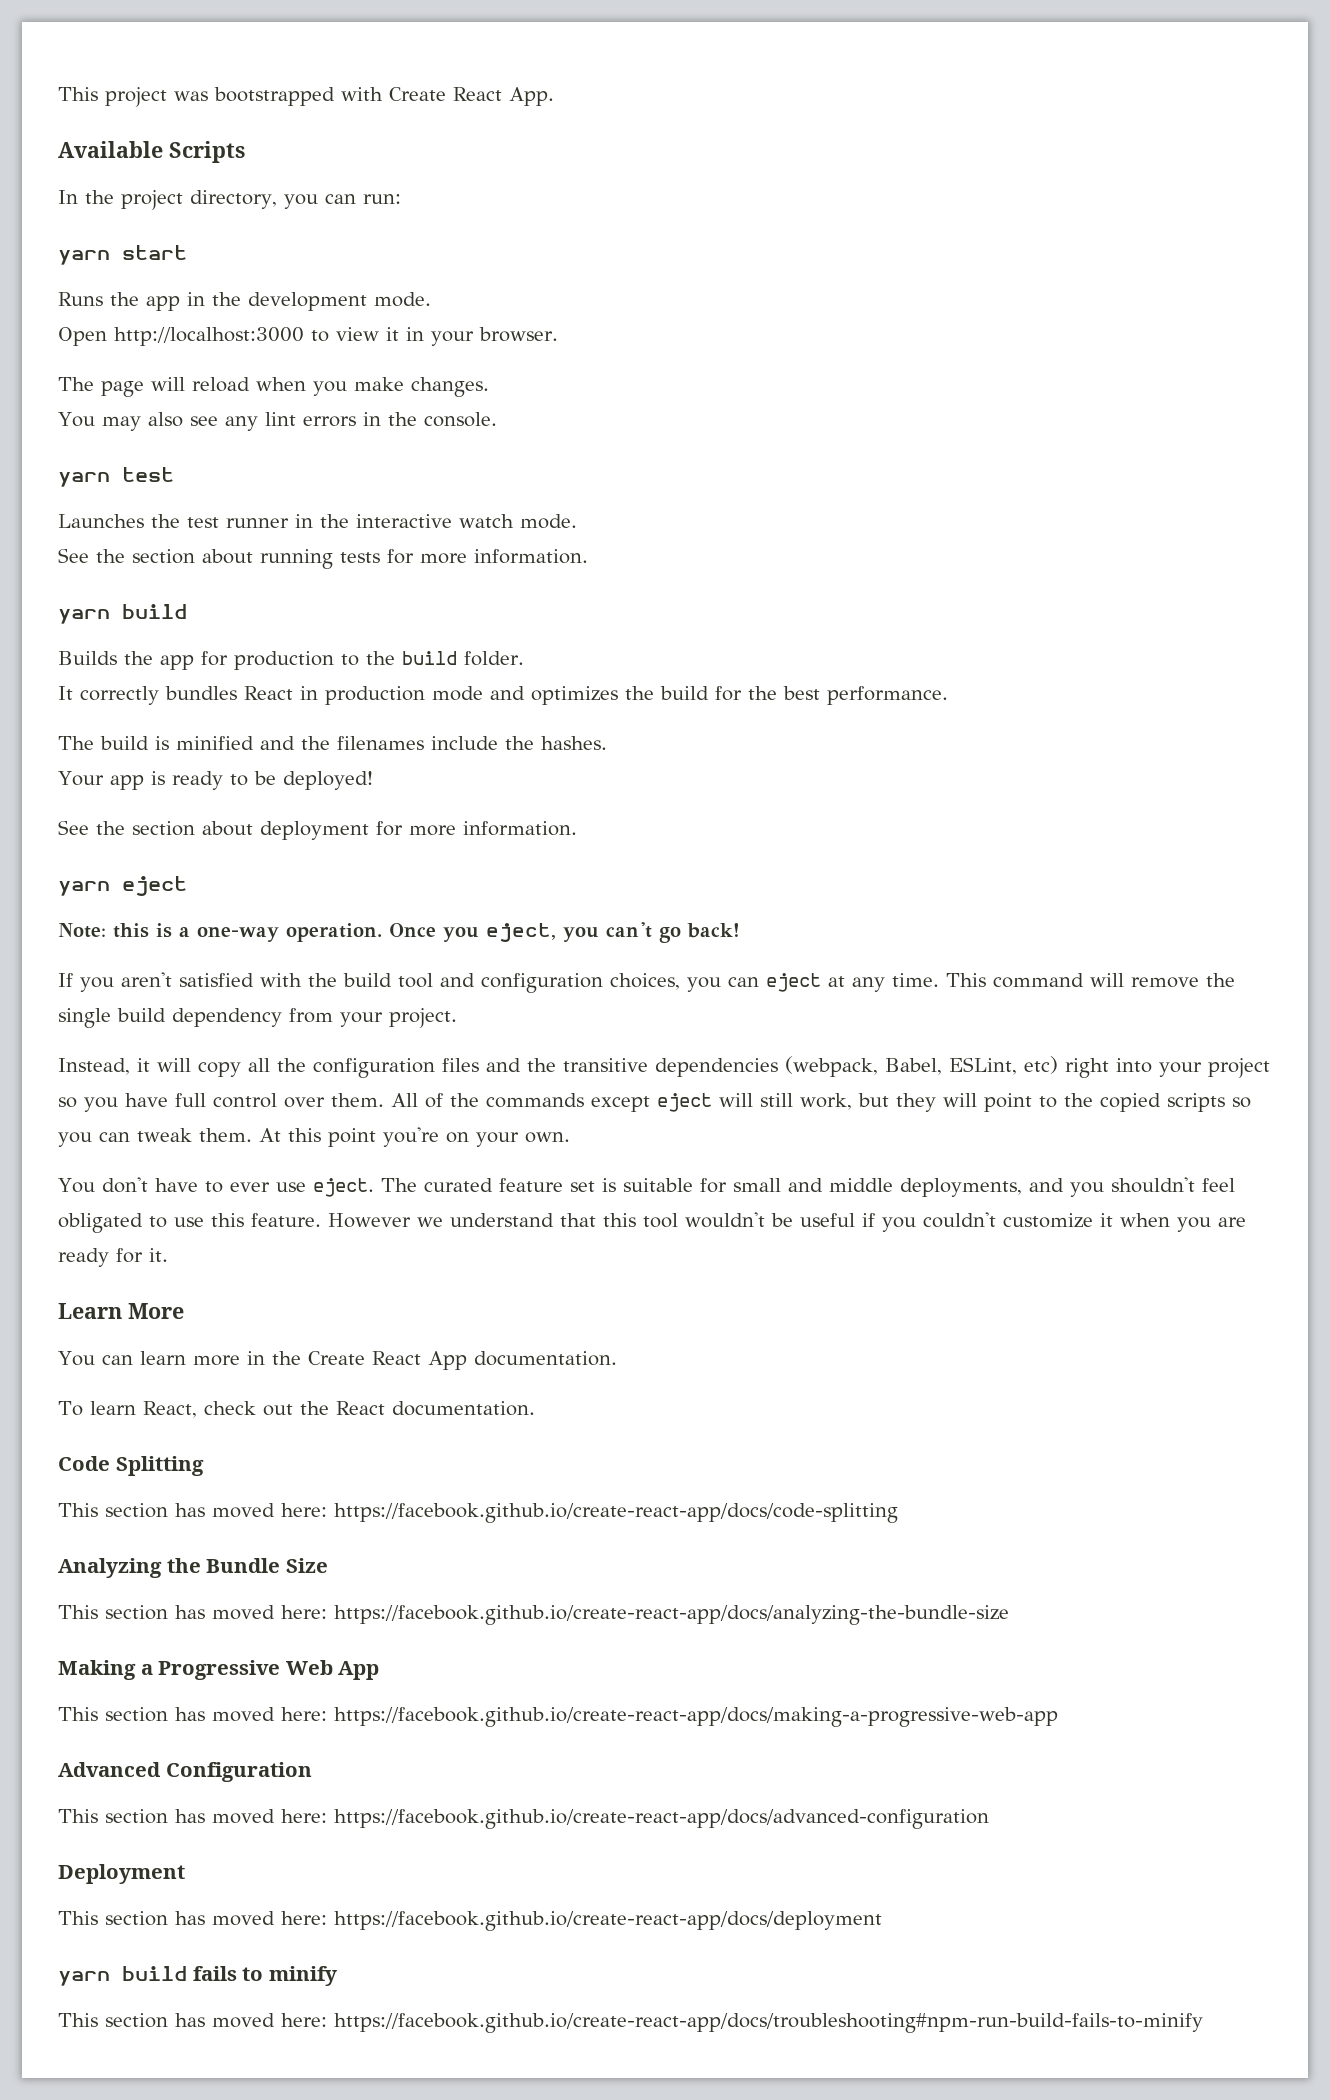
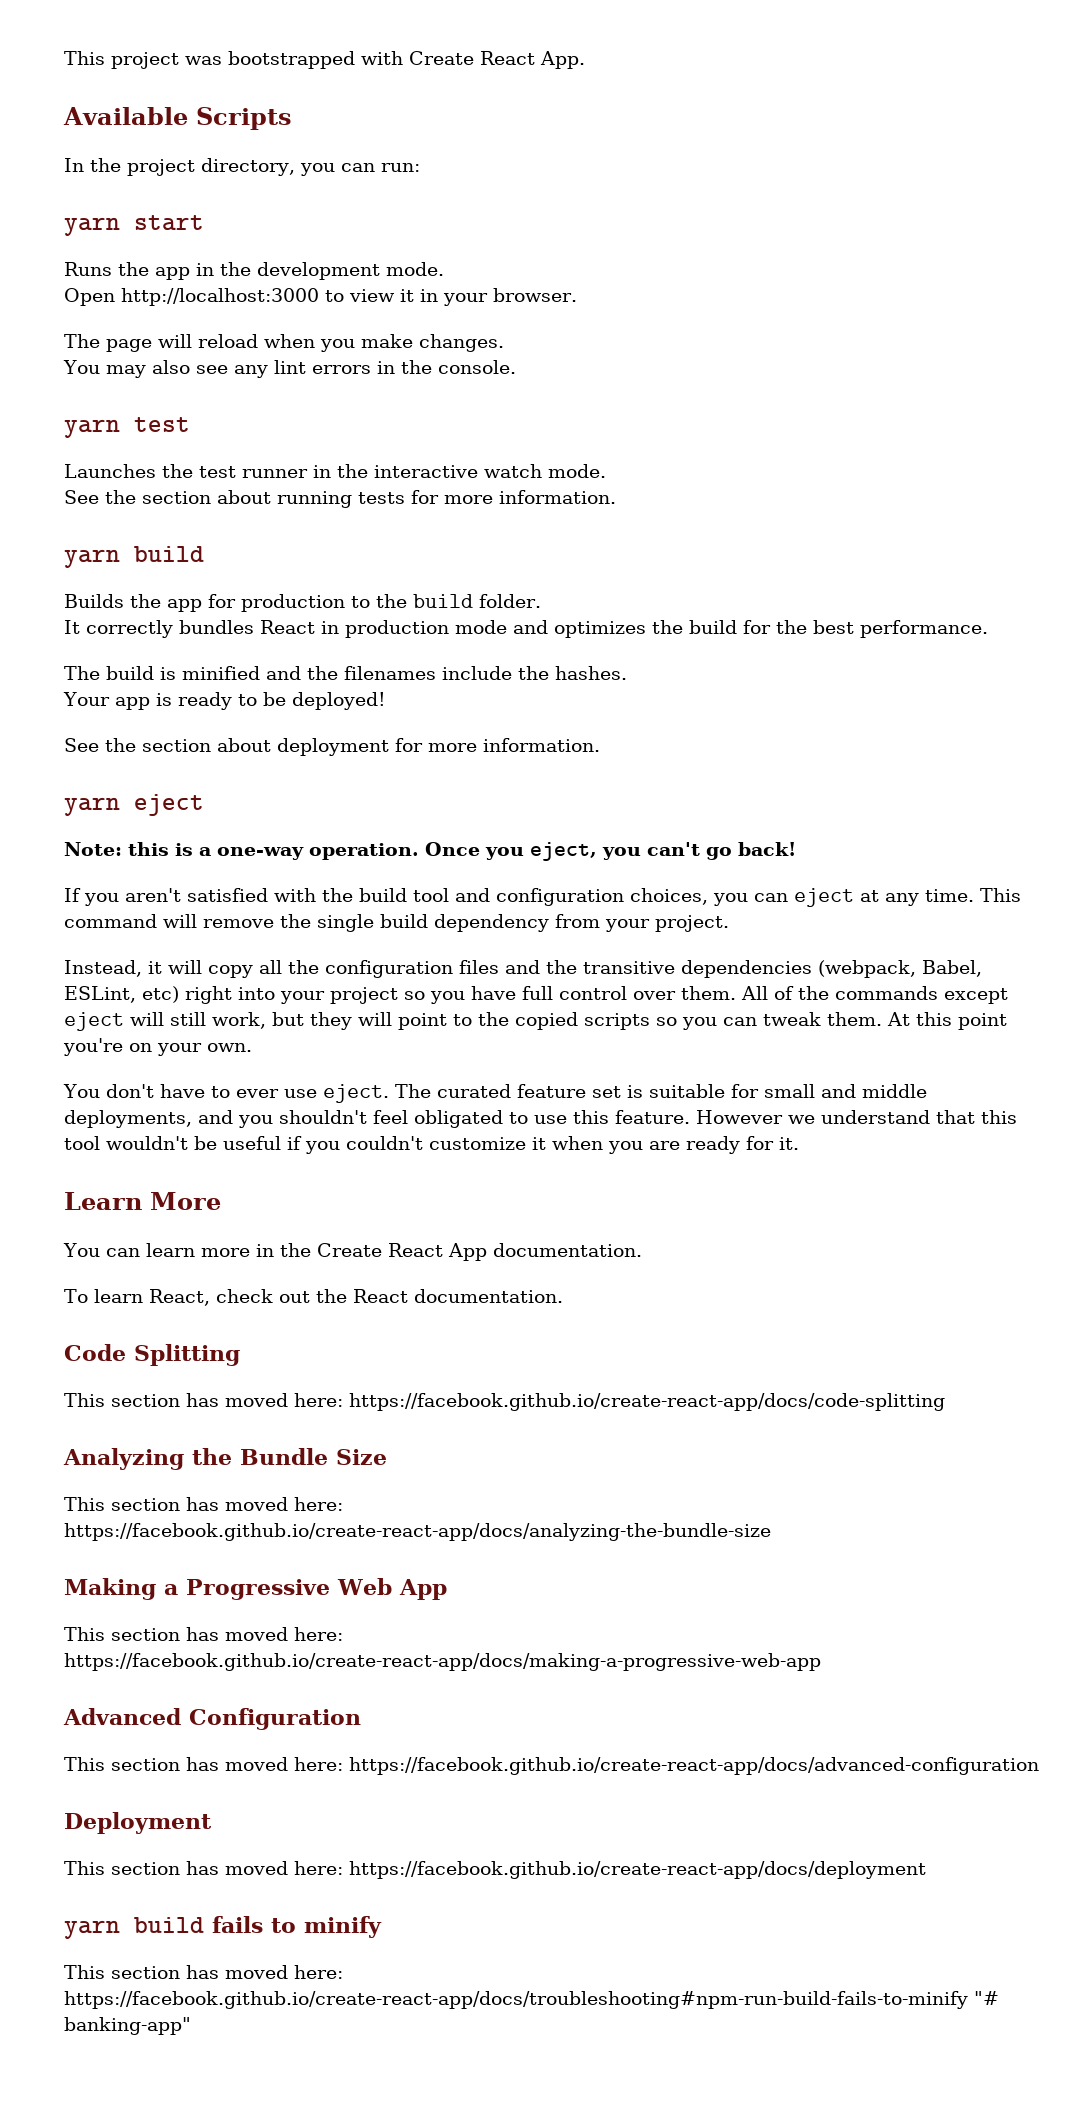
- This section has moved here: https://facebook.github.io/create-react-app/docs/troubleshooting#npm-run-build-fails-to-minify
+ This section has moved here: https://facebook.github.io/create-react-app/docs/troubleshooting#npm-run-build-fails-to-minify "# banking-app"

